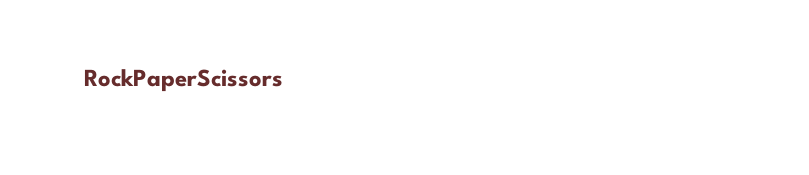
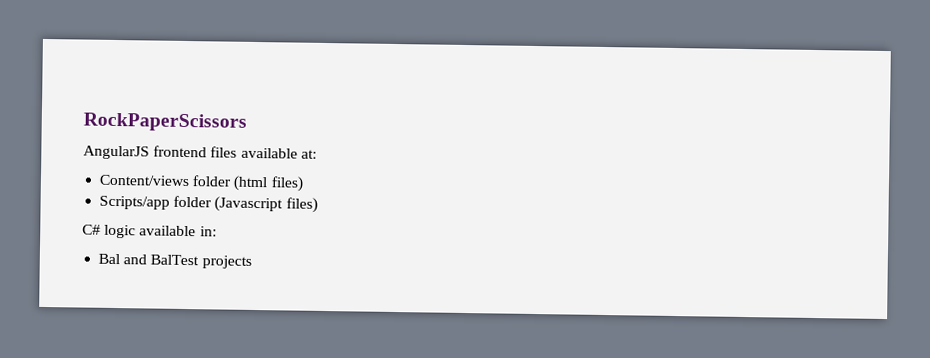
+ AngularJS frontend files available at:
+ Content/views folder (html files)
+ Scripts/app folder (Javascript files)
+ C# logic available in:
+ Bal and BalTest projects

